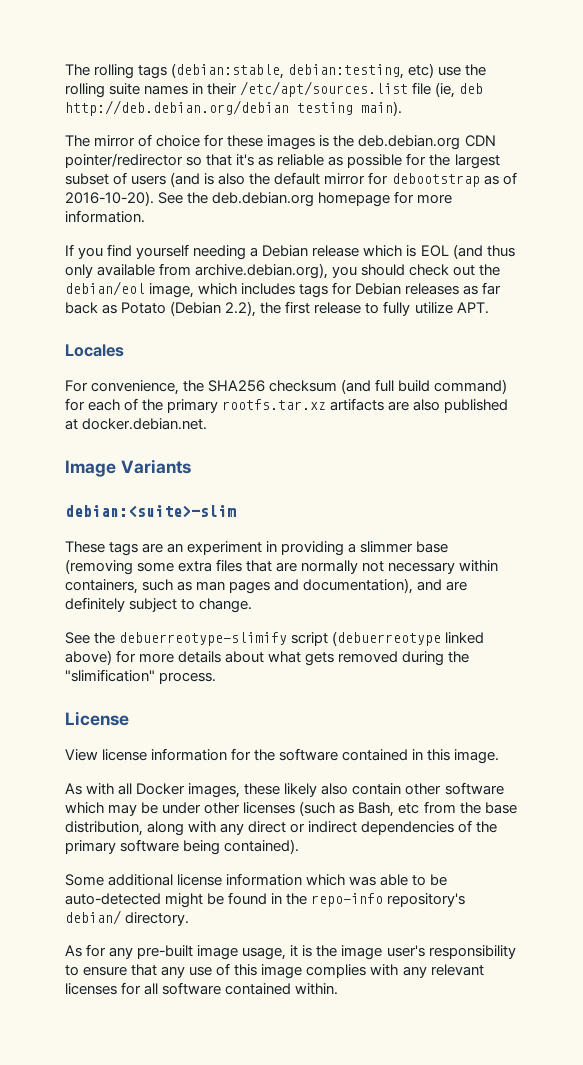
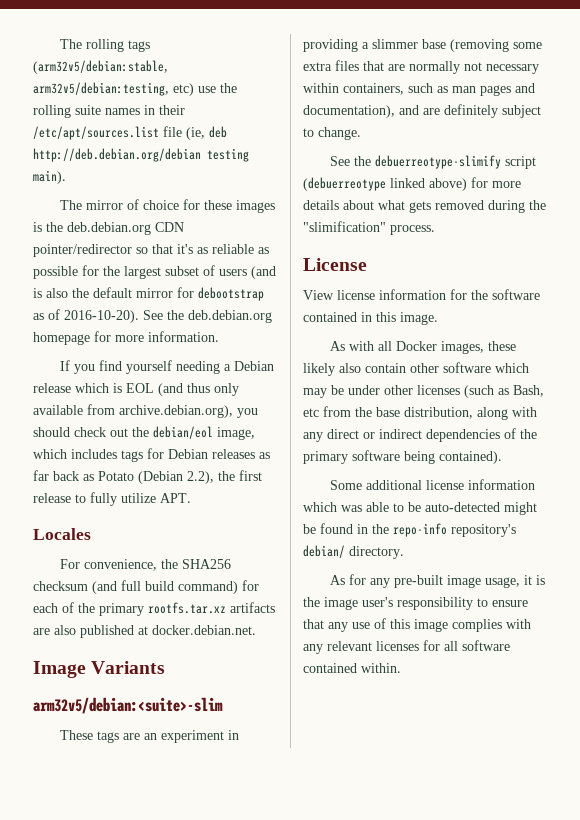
- The rolling tags (debian:stable, debian:testing, etc) use the rolling suite names in their /etc/apt/sources.list file (ie, deb http://deb.debian.org/debian testing main).
+ The rolling tags (arm32v5/debian:stable, arm32v5/debian:testing, etc) use the rolling suite names in their /etc/apt/sources.list file (ie, deb http://deb.debian.org/debian testing main).
- debian:<suite>-slim
+ arm32v5/debian:<suite>-slim

